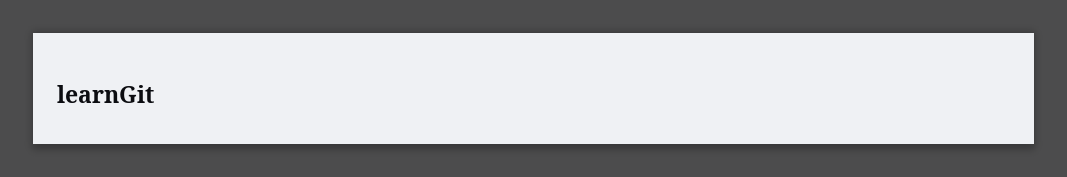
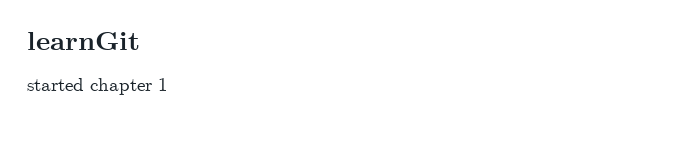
+ started chapter 1

